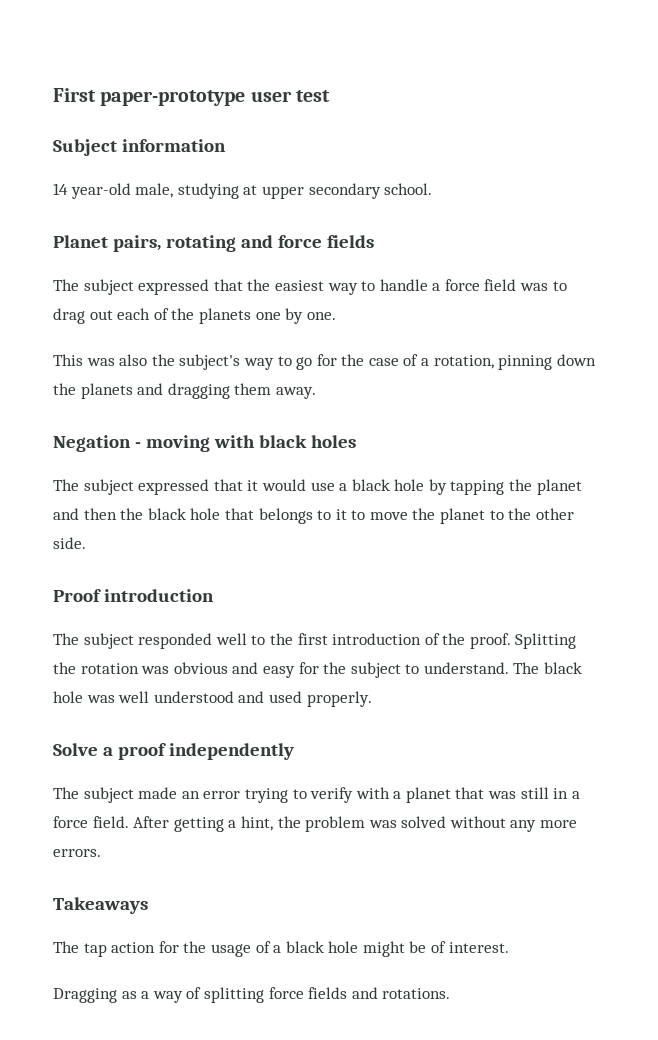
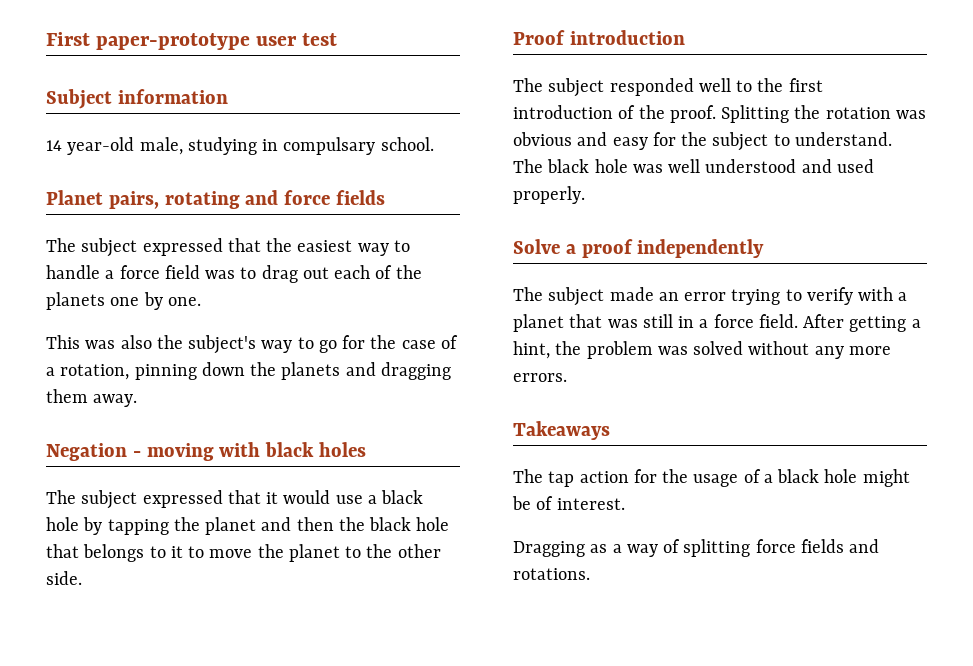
- 14 year-old male, studying at upper secondary school.
+ 14 year-old male, studying in compulsary school.

